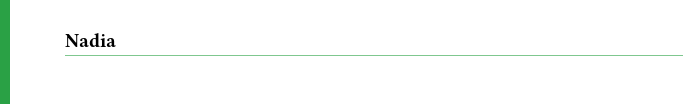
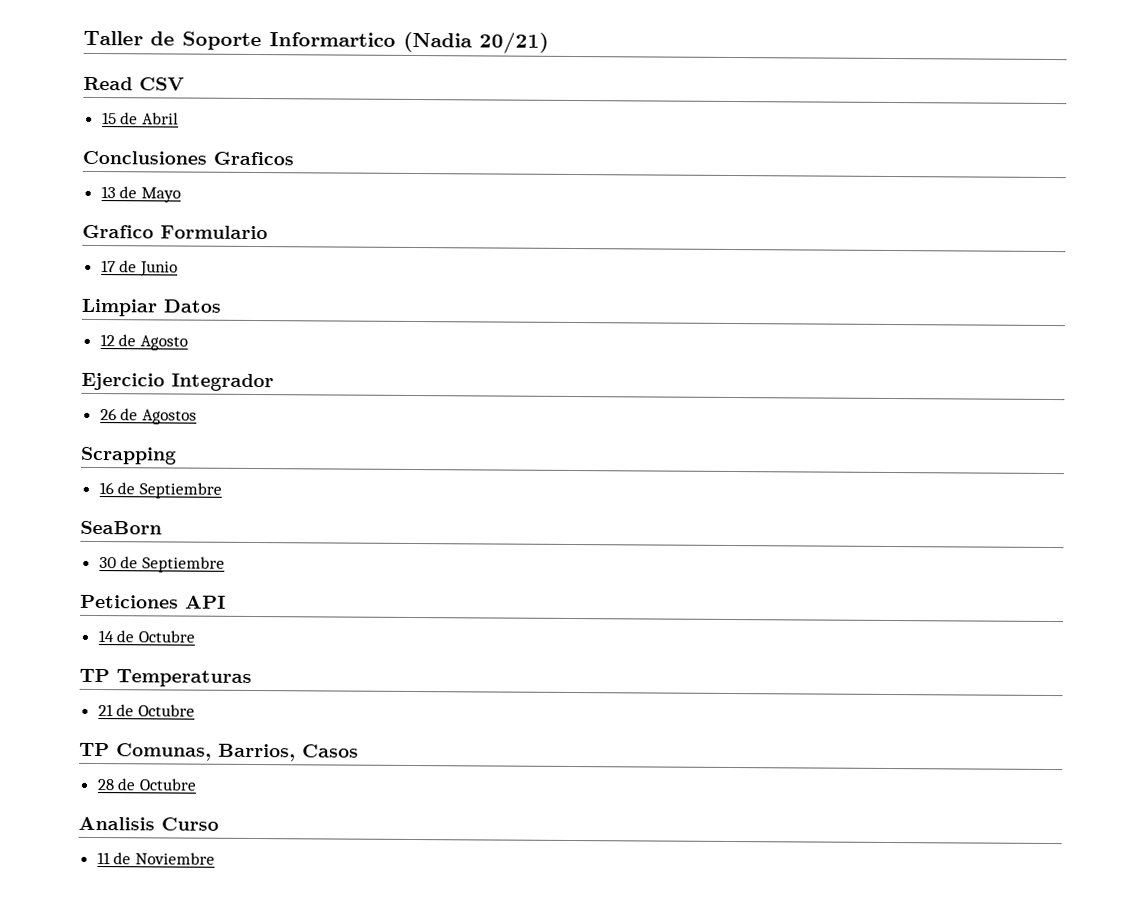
- Nadia
+ Taller de Soporte Informartico (Nadia 20/21)
+ Read CSV
+ 15 de Abril
+ Conclusiones Graficos
+ 13 de Mayo
+ Grafico Formulario
+ 17 de Junio
+ Limpiar Datos
+ 12 de Agosto
+ Ejercicio Integrador
+ 26 de Agostos
+ Scrapping
+ 16 de Septiembre
+ SeaBorn
+ 30 de Septiembre
+ Peticiones API
+ 14 de Octubre
+ TP Temperaturas
+ 21 de Octubre
+ TP Comunas, Barrios, Casos
+ 28 de Octubre
+ Analisis Curso
+ 11 de Noviembre

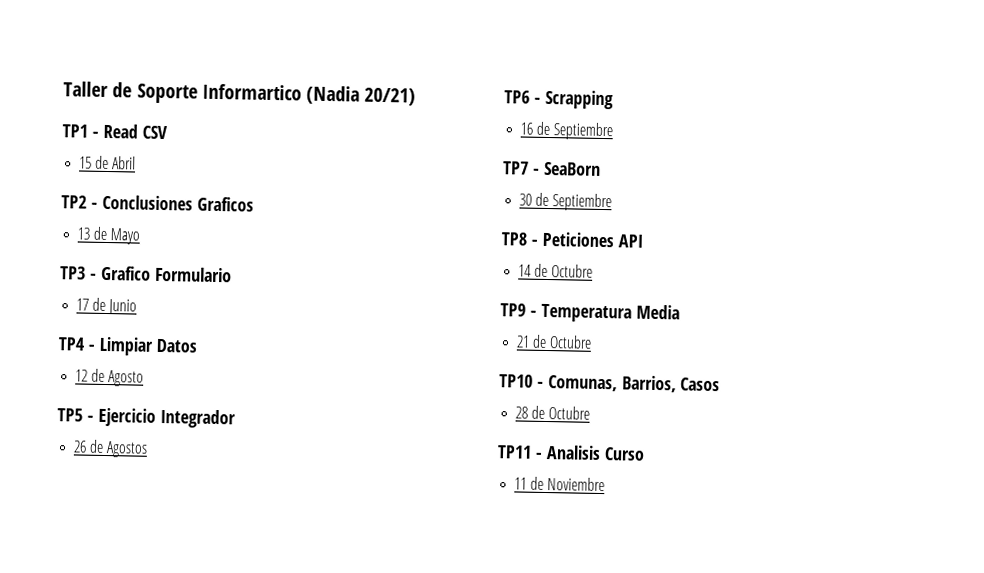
- Read CSV
+ TP1 - Read CSV
- Conclusiones Graficos
+ TP2 - Conclusiones Graficos
- Grafico Formulario
+ TP3 - Grafico Formulario
- Limpiar Datos
+ TP4 - Limpiar Datos
- Ejercicio Integrador
+ TP5 - Ejercicio Integrador
- Scrapping
+ TP6 - Scrapping
- SeaBorn
+ TP7 - SeaBorn
- Peticiones API
+ TP8 - Peticiones API
- TP Temperaturas
+ TP9 - Temperatura Media
- TP Comunas, Barrios, Casos
+ TP10 - Comunas, Barrios, Casos
- Analisis Curso
+ TP11 - Analisis Curso

